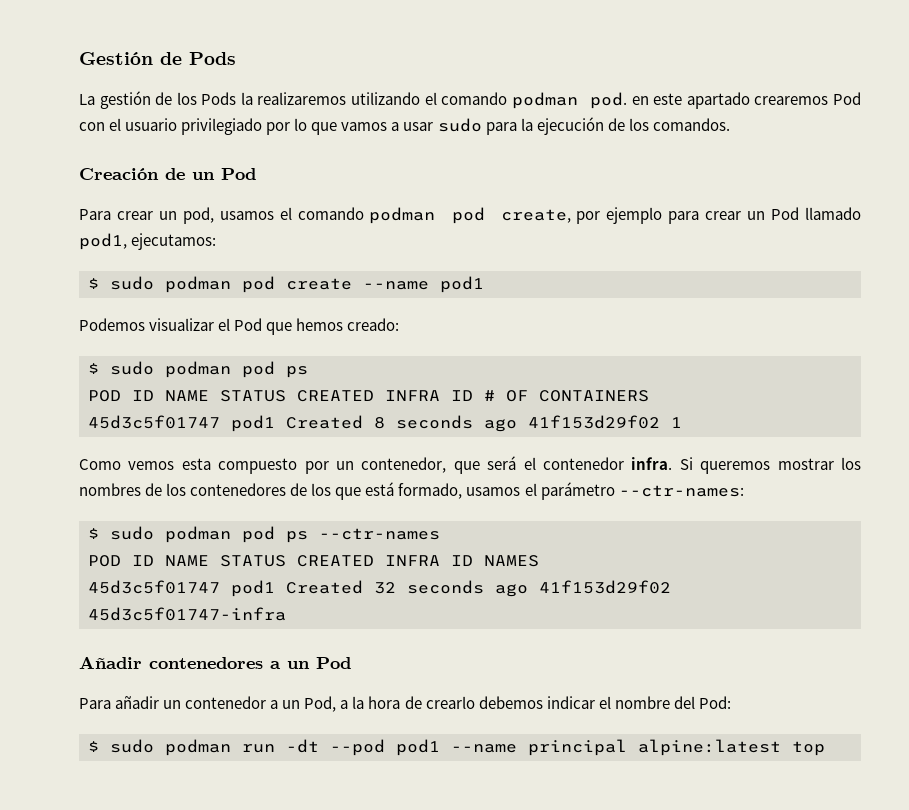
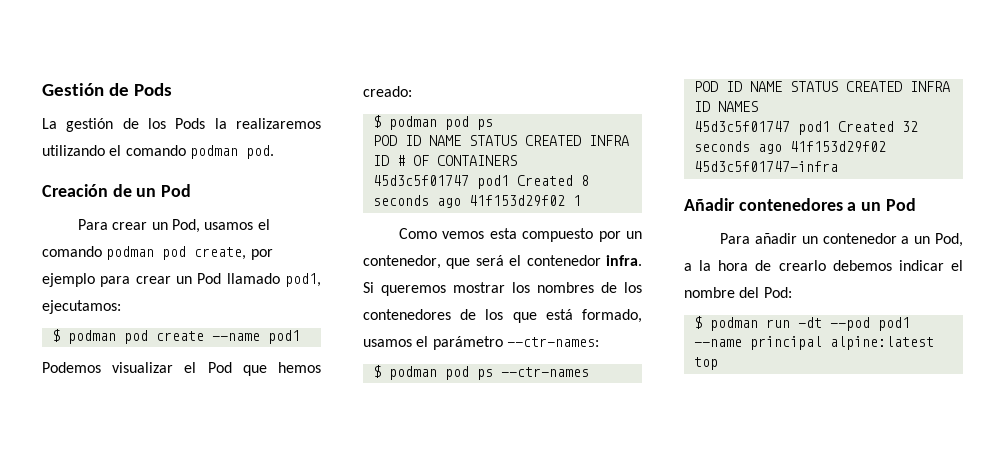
- La gestión de los Pods la realizaremos utilizando el comando podman pod. en este apartado crearemos Pod con el usuario privilegiado por lo que vamos a usar sudo para la ejecución de los comandos.
+ La gestión de los Pods la realizaremos utilizando el comando podman pod.
- Para crear un pod, usamos el comando podman pod create, por ejemplo para crear un Pod llamado pod1, ejecutamos:
+ Para crear un Pod, usamos el comando podman pod create, por ejemplo para crear un Pod llamado pod1, ejecutamos:
- $ sudo podman pod create --name pod1
+ $ podman pod create --name pod1
  Podemos visualizar el Pod que hemos creado:
- $ sudo podman pod ps
+ $ podman pod ps
- $ sudo podman pod ps --ctr-names
+ $ podman pod ps --ctr-names
- $ sudo podman run -dt --pod pod1 --name principal alpine:latest top
+ $ podman run -dt --pod pod1 --name principal alpine:latest top

